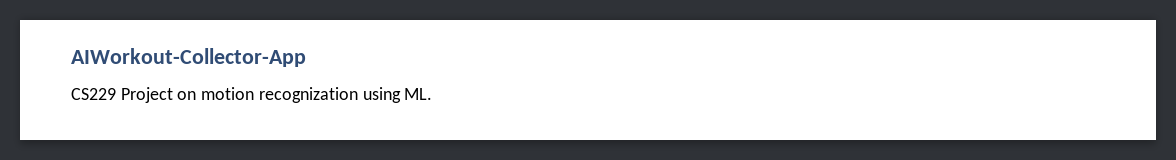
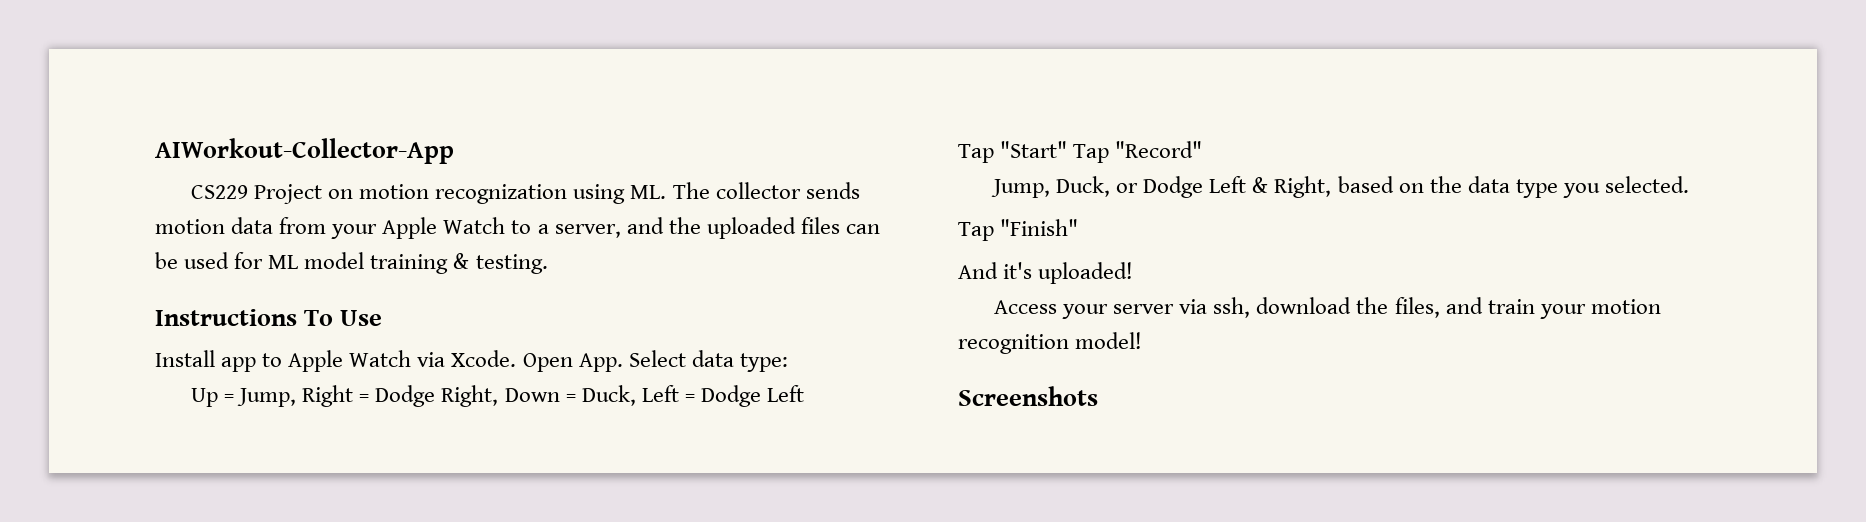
- CS229 Project on motion recognization using ML.
+ CS229 Project on motion recognization using ML. The collector sends motion data from your Apple Watch to a server, and the uploaded files can be used for ML model training & testing.
+ Instructions To Use
+ Install app to Apple Watch via Xcode. Open App. Select data type:
+ Up = Jump, Right = Dodge Right, Down = Duck, Left = Dodge Left
+ Tap "Start" Tap "Record"
+ Jump, Duck, or Dodge Left & Right, based on the data type you selected.
+ Tap "Finish"
+ And it's uploaded!
+ Access your server via ssh, download the files, and train your motion recognition model!
+ Screenshots

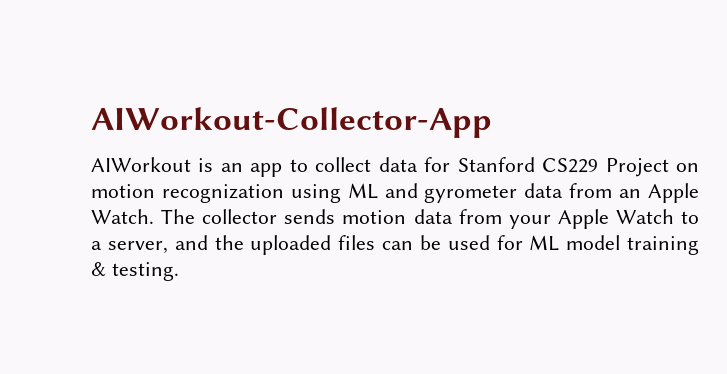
- CS229 Project on motion recognization using ML. The collector sends motion data from your Apple Watch to a server, and the uploaded files can be used for ML model training & testing.
+ AIWorkout is an app to collect data for Stanford CS229 Project on motion recognization using ML and gyrometer data from an Apple Watch. The collector sends motion data from your Apple Watch to a server, and the uploaded files can be used for ML model training & testing.
- Instructions To Use
- Install app to Apple Watch via Xcode. Open App. Select data type:
- Up = Jump, Right = Dodge Right, Down = Duck, Left = Dodge Left
- Tap "Start" Tap "Record"
- Jump, Duck, or Dodge Left & Right, based on the data type you selected.
- Tap "Finish"
- And it's uploaded!
- Access your server via ssh, download the files, and train your motion recognition model!
- Screenshots

